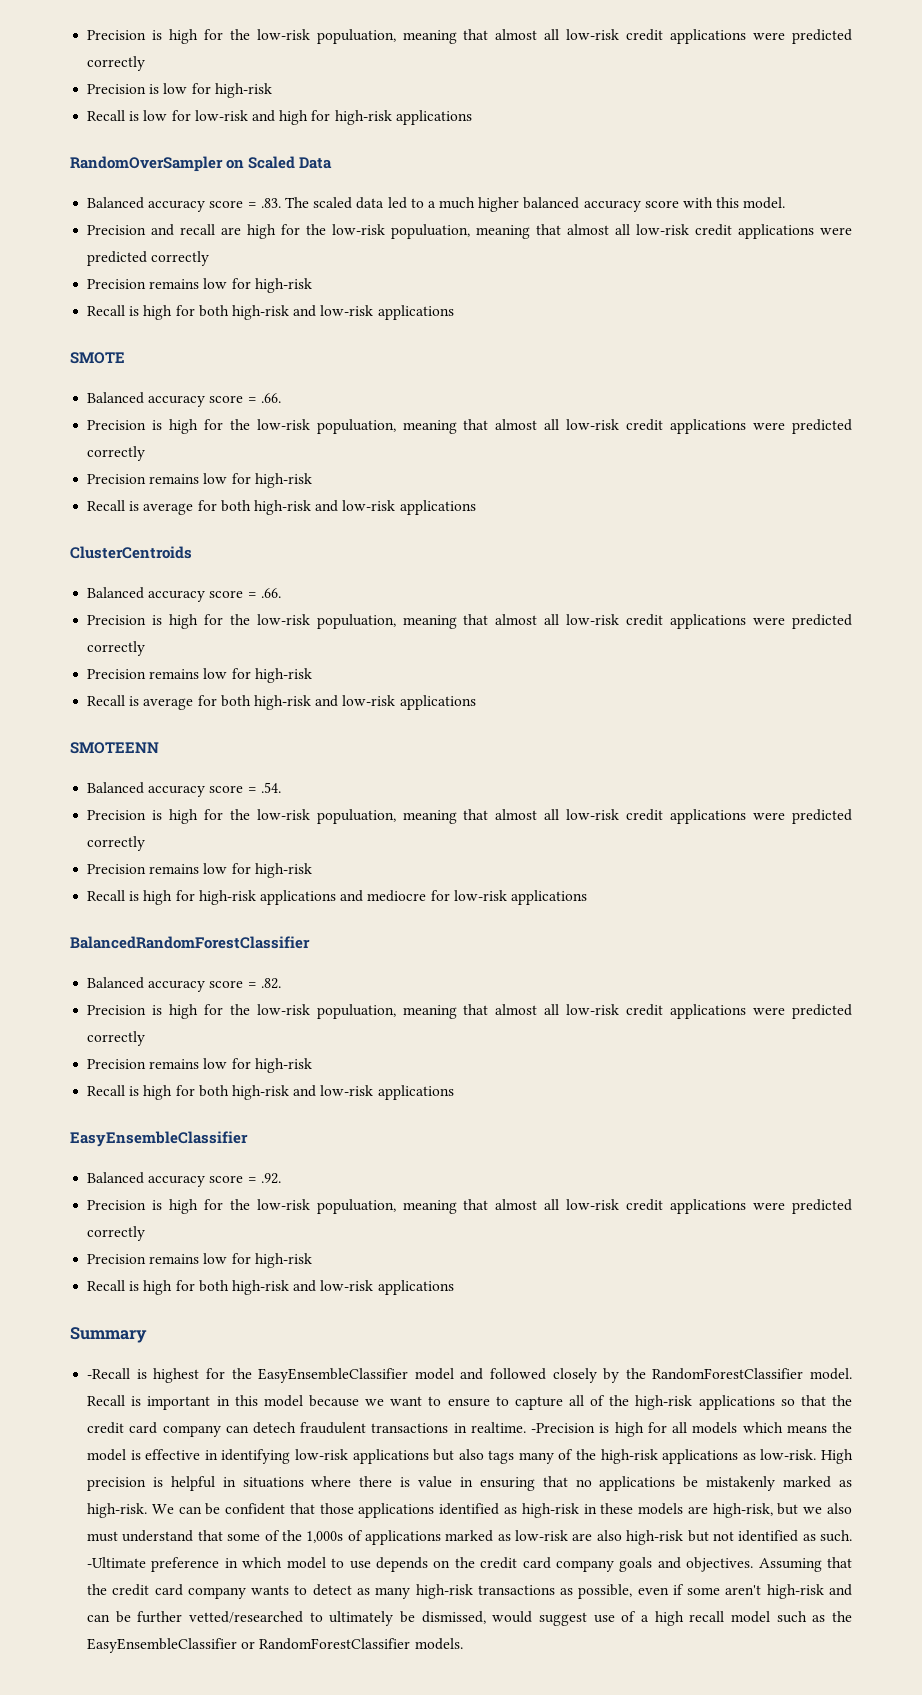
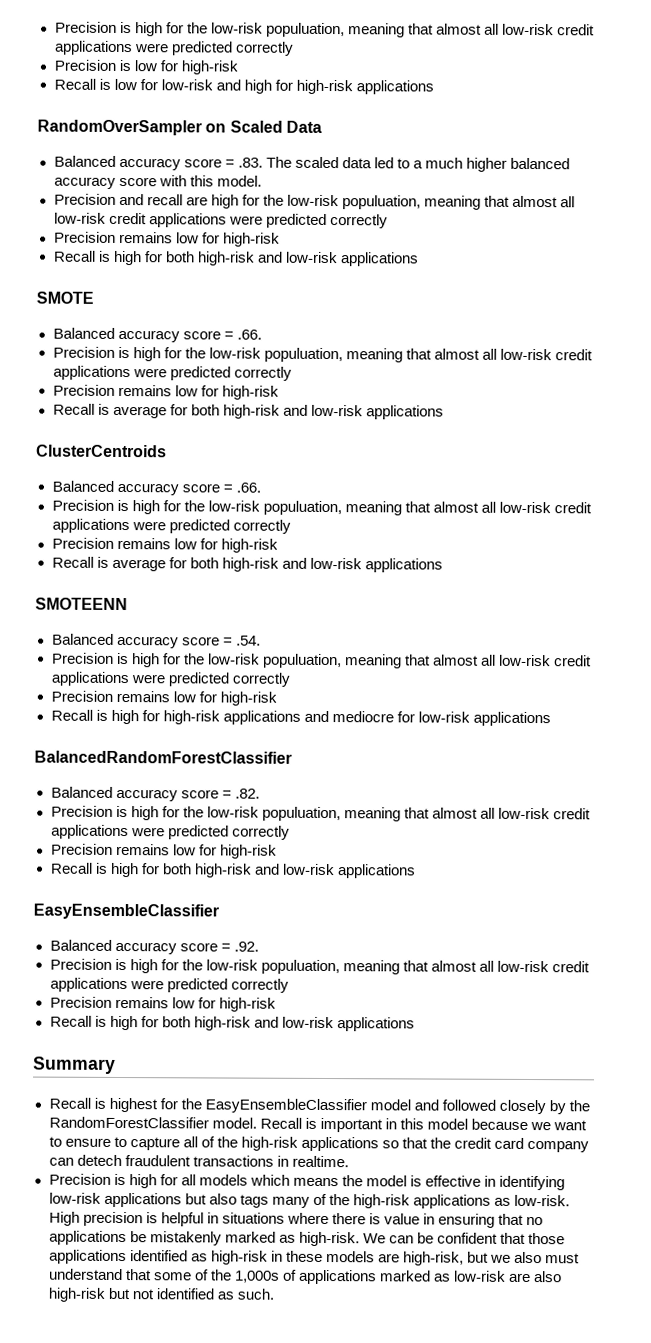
- -Recall is highest for the EasyEnsembleClassifier model and followed closely by the RandomForestClassifier model.
+ Recall is highest for the EasyEnsembleClassifier model and followed closely by the RandomForestClassifier model.
- Recall is important in this model because we want to ensure to capture all of the high-risk applications so that the credit card company can detech fraudulent transactions in realtime. -Precision is high for all models which means the model is effective in identifying low-risk applications but also tags many of the high-risk applications as low-risk.
+ Recall is important in this model because we want to ensure to capture all of the high-risk applications so that the credit card company can detech fraudulent transactions in realtime.
+ Precision is high for all models which means the model is effective in identifying low-risk applications but also tags many of the high-risk applications as low-risk.
- -Ultimate preference in which model to use depends on the credit card company goals and objectives. Assuming that the credit card company wants to detect as many high-risk transactions as possible, even if some aren't high-risk and can be further vetted/researched to ultimately be dismissed, would suggest use of a high recall model such as the EasyEnsembleClassifier or RandomForestClassifier models.

